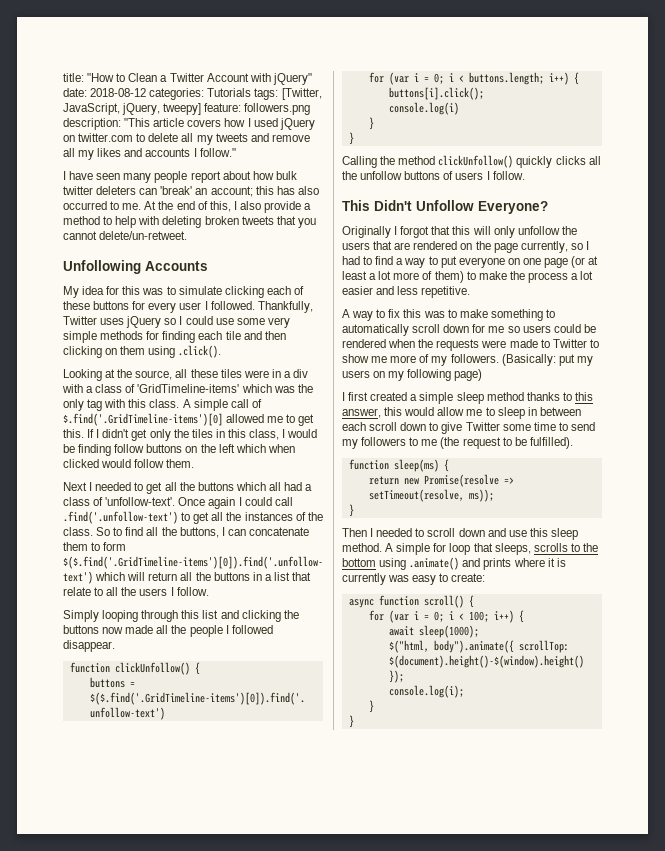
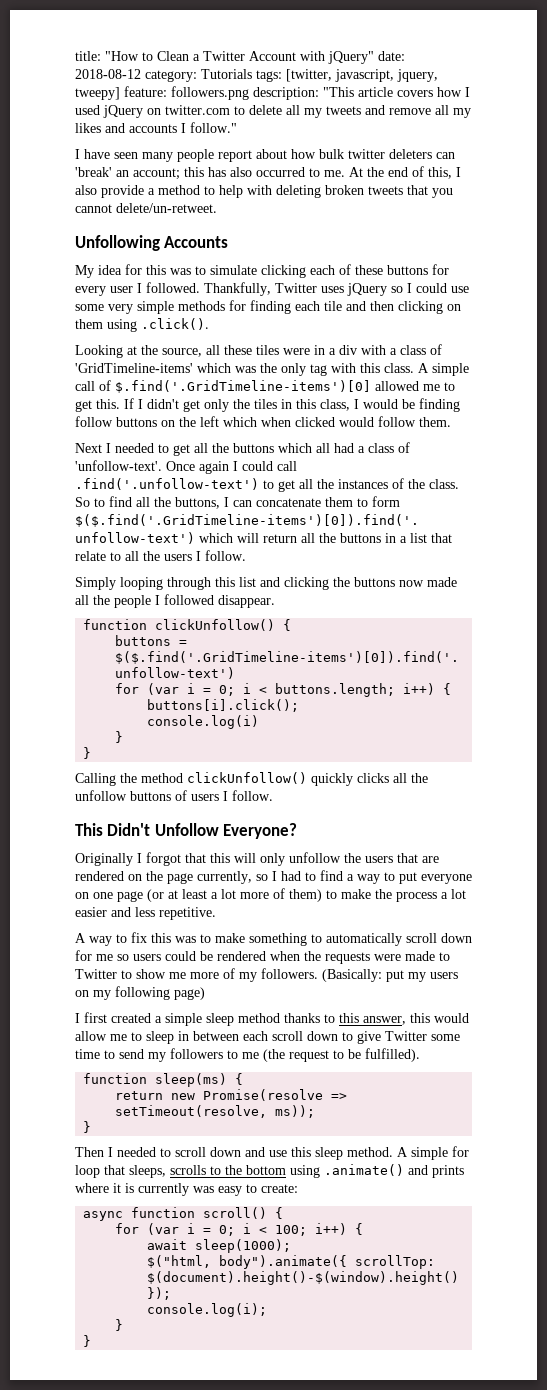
- title: "How to Clean a Twitter Account with jQuery" date: 2018-08-12 categories: Tutorials tags: [Twitter, JavaScript, jQuery, tweepy] feature: followers.png description: "This article covers how I used jQuery on twitter.com to delete all my tweets and remove all my likes and accounts I follow."
+ title: "How to Clean a Twitter Account with jQuery" date: 2018-08-12 category: Tutorials tags: [twitter, javascript, jquery, tweepy] feature: followers.png description: "This article covers how I used jQuery on twitter.com to delete all my tweets and remove all my likes and accounts I follow."

